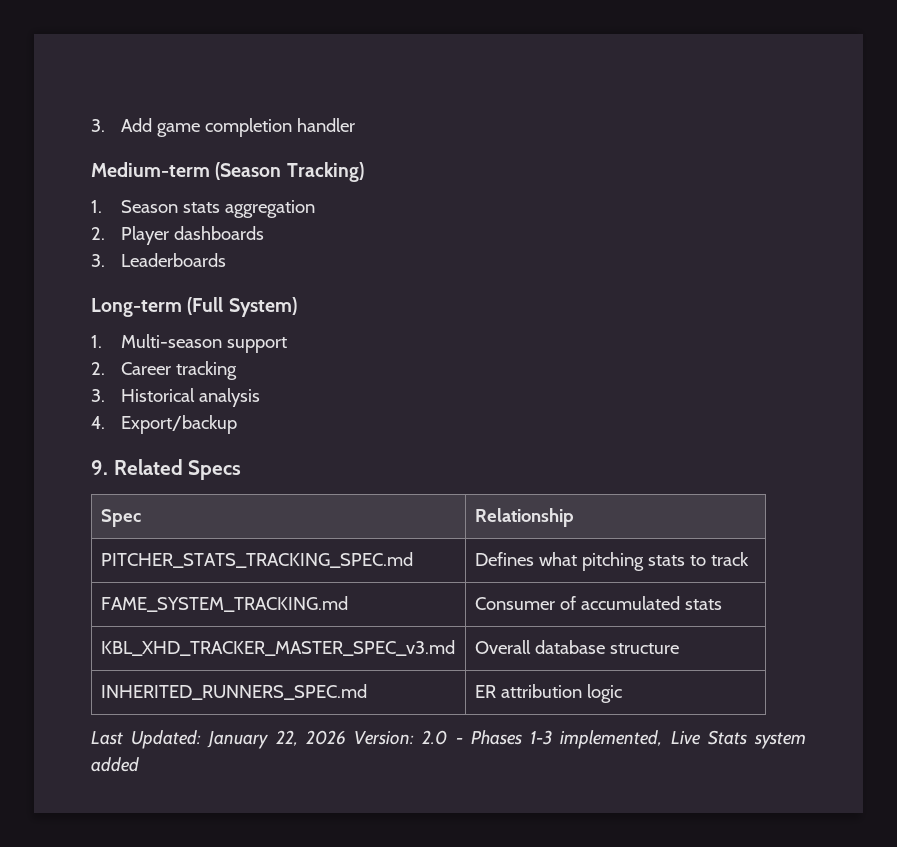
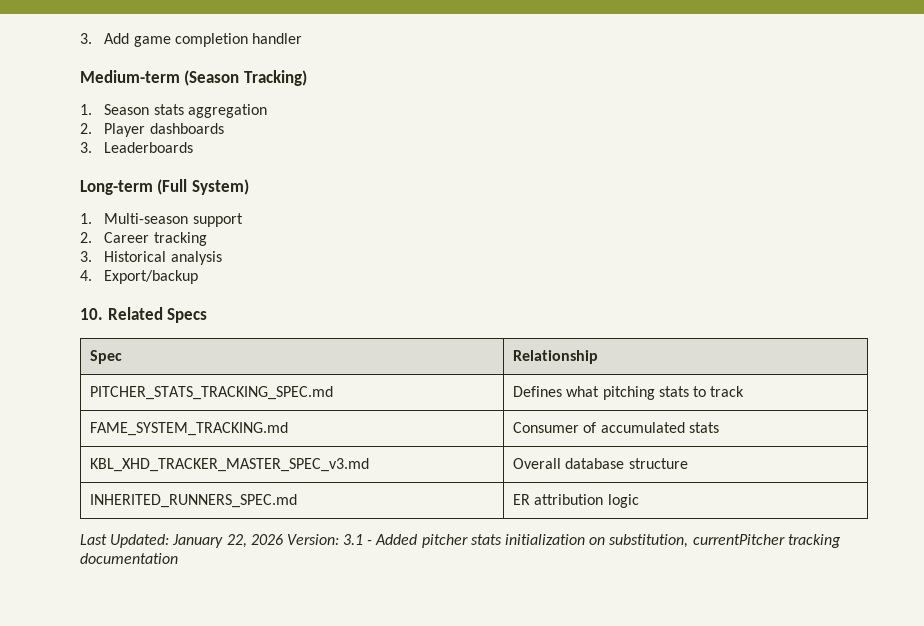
- 9. Related Specs
+ 10. Related Specs
- Last Updated: January 22, 2026 Version: 2.0 - Phases 1-3 implemented, Live Stats system added
+ Last Updated: January 22, 2026 Version: 3.1 - Added pitcher stats initialization on substitution, currentPitcher tracking documentation

